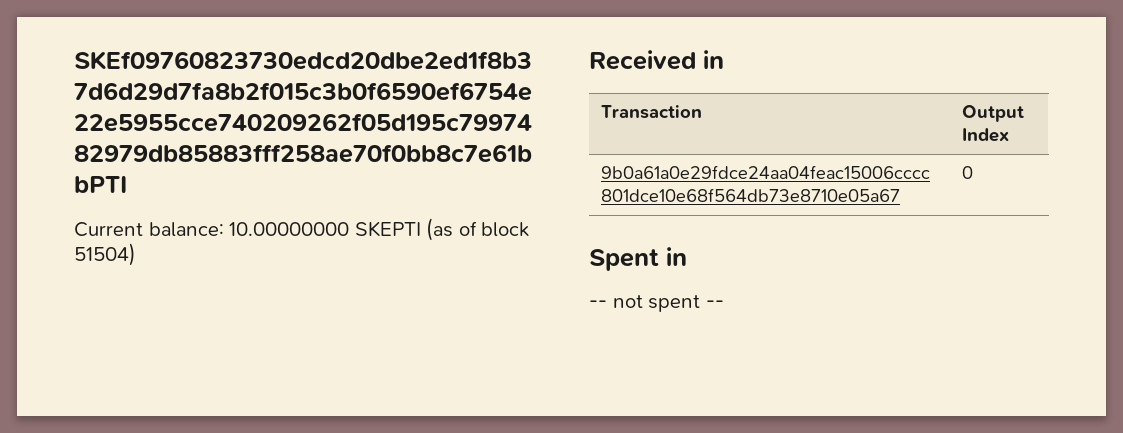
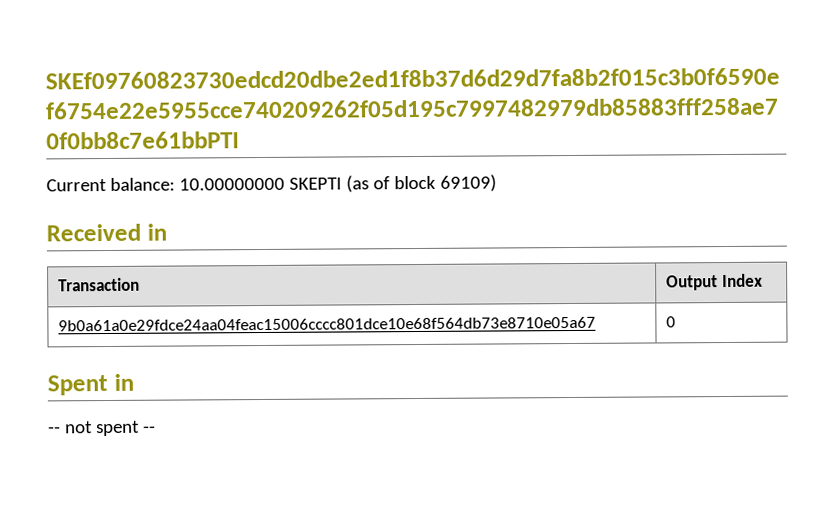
- Current balance: 10.00000000 SKEPTI (as of block 51504)
+ Current balance: 10.00000000 SKEPTI (as of block 69109)

